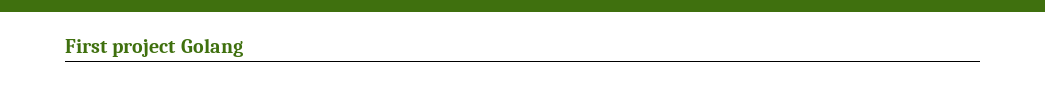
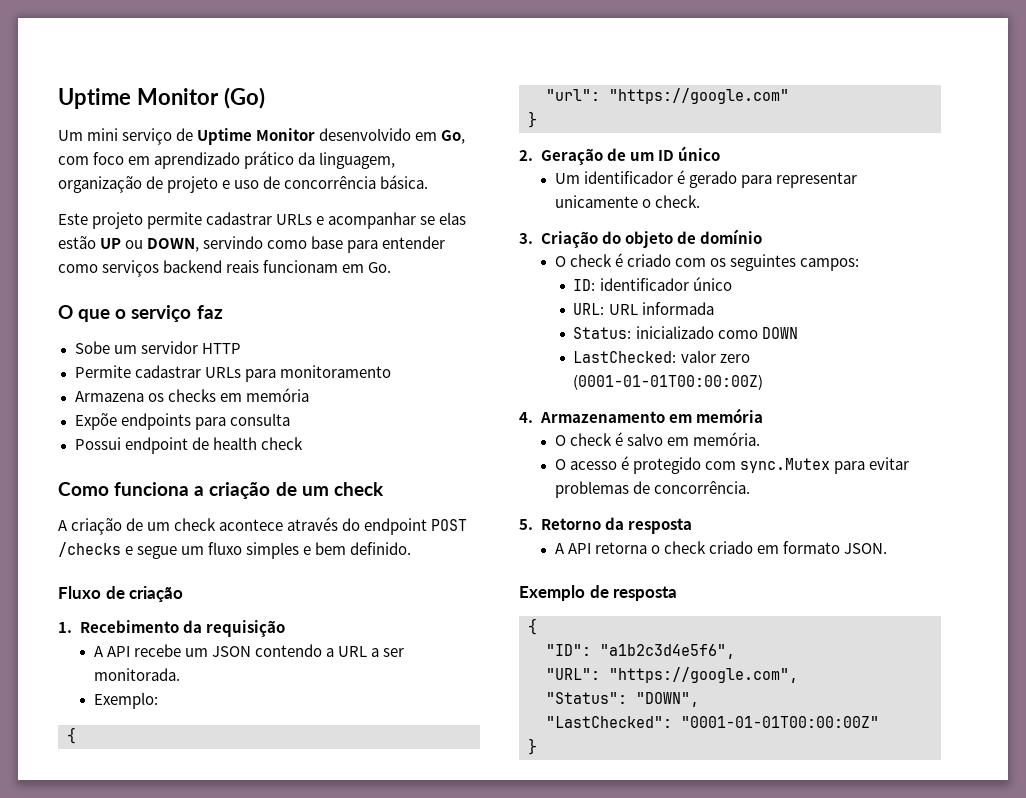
- First project Golang
+ Uptime Monitor (Go)
+ Um mini serviço de Uptime Monitor desenvolvido em Go, com foco em aprendizado prático da linguagem, organização de projeto e uso de concorrência básica.
+ Este projeto permite cadastrar URLs e acompanhar se elas estão UP ou DOWN, servindo como base para entender como serviços backend reais funcionam em Go.
+ O que o serviço faz
+ Sobe um servidor HTTP
+ Permite cadastrar URLs para monitoramento
+ Armazena os checks em memória
+ Expõe endpoints para consulta
+ Possui endpoint de health check
+ Como funciona a criação de um check
+ A criação de um check acontece através do endpoint POST /checks e segue um fluxo simples e bem definido.
+ Fluxo de criação
+ 1. Recebimento da requisição
+ A API recebe um JSON contendo a URL a ser monitorada.
+ Exemplo:
+ {
+ "url": "https://google.com"
+ }
+ 2. Geração de um ID único
+ Um identificador é gerado para representar unicamente o check.
+ 3. Criação do objeto de domínio
+ O check é criado com os seguintes campos:
+ ID: identificador único
+ URL: URL informada
+ Status: inicializado como DOWN
+ LastChecked: valor zero (0001-01-01T00:00:00Z)
+ 4. Armazenamento em memória
+ O check é salvo em memória.
+ O acesso é protegido com sync.Mutex para evitar problemas de concorrência.
+ 5. Retorno da resposta
+ A API retorna o check criado em formato JSON.
+ Exemplo de resposta
+ {
+ "ID": "a1b2c3d4e5f6",
+ "URL": "https://google.com",
+ "Status": "DOWN",
+ "LastChecked": "0001-01-01T00:00:00Z"
+ }

